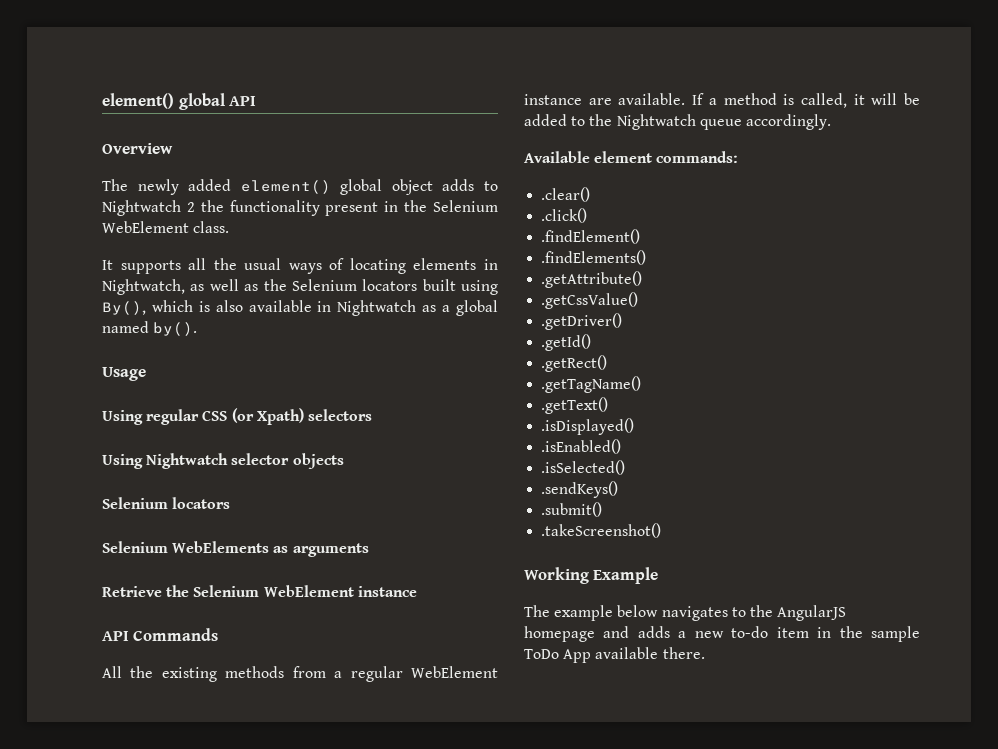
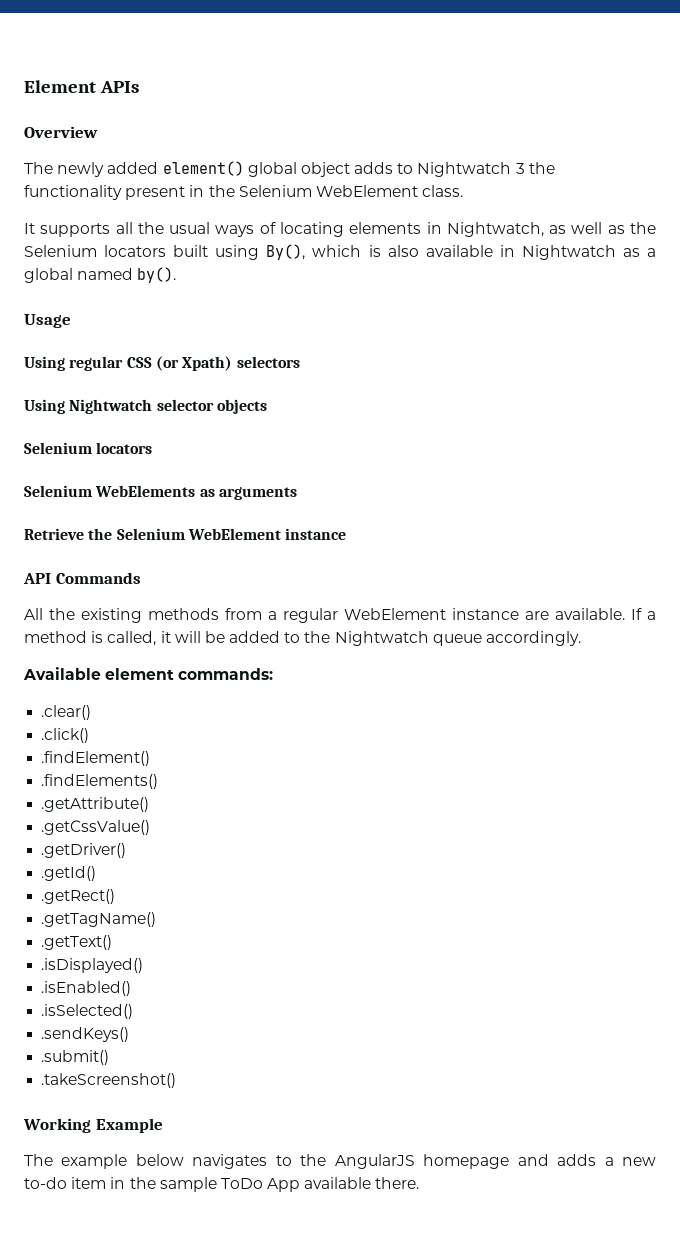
- element() global API
+ Element APIs
- The newly added element() global object adds to Nightwatch 2 the functionality present in the Selenium WebElement class.
+ The newly added element() global object adds to Nightwatch 3 the functionality present in the Selenium WebElement class.

